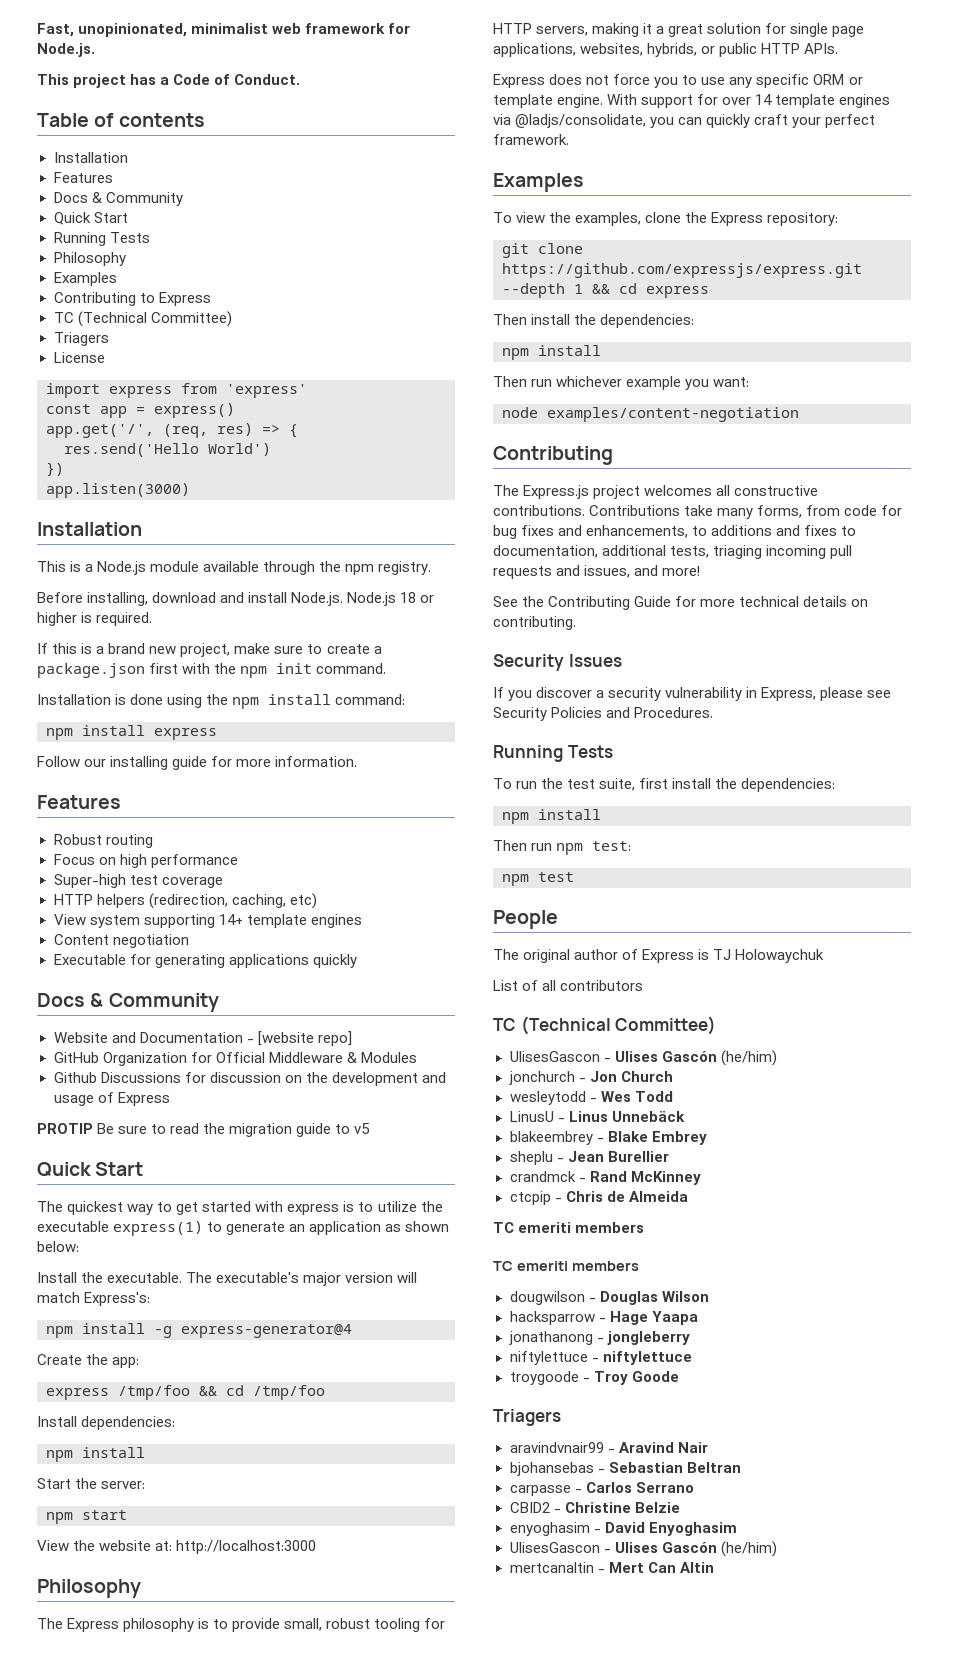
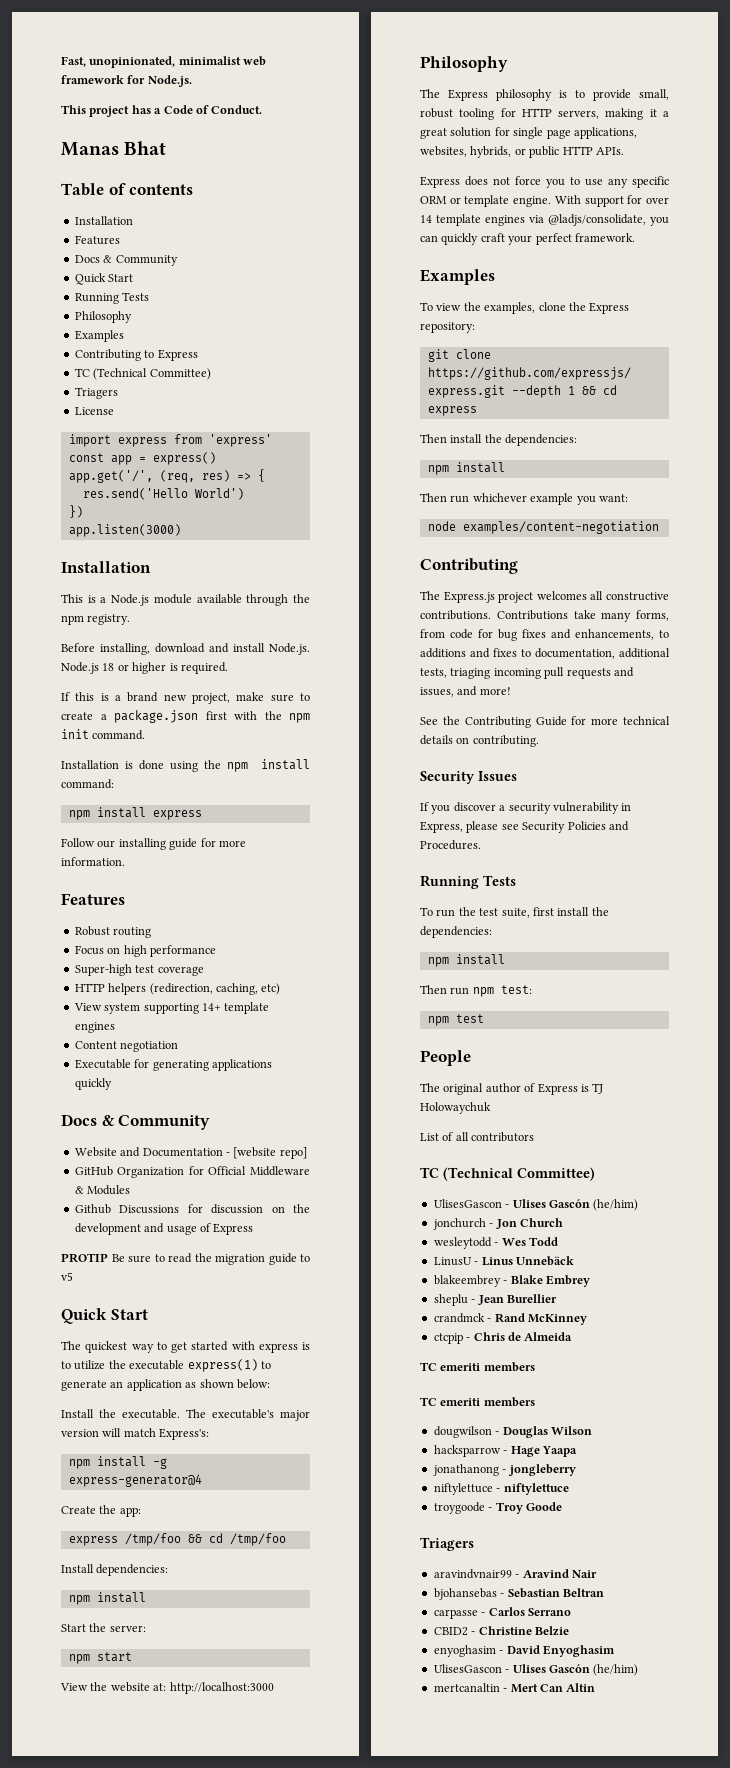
+ Manas Bhat

